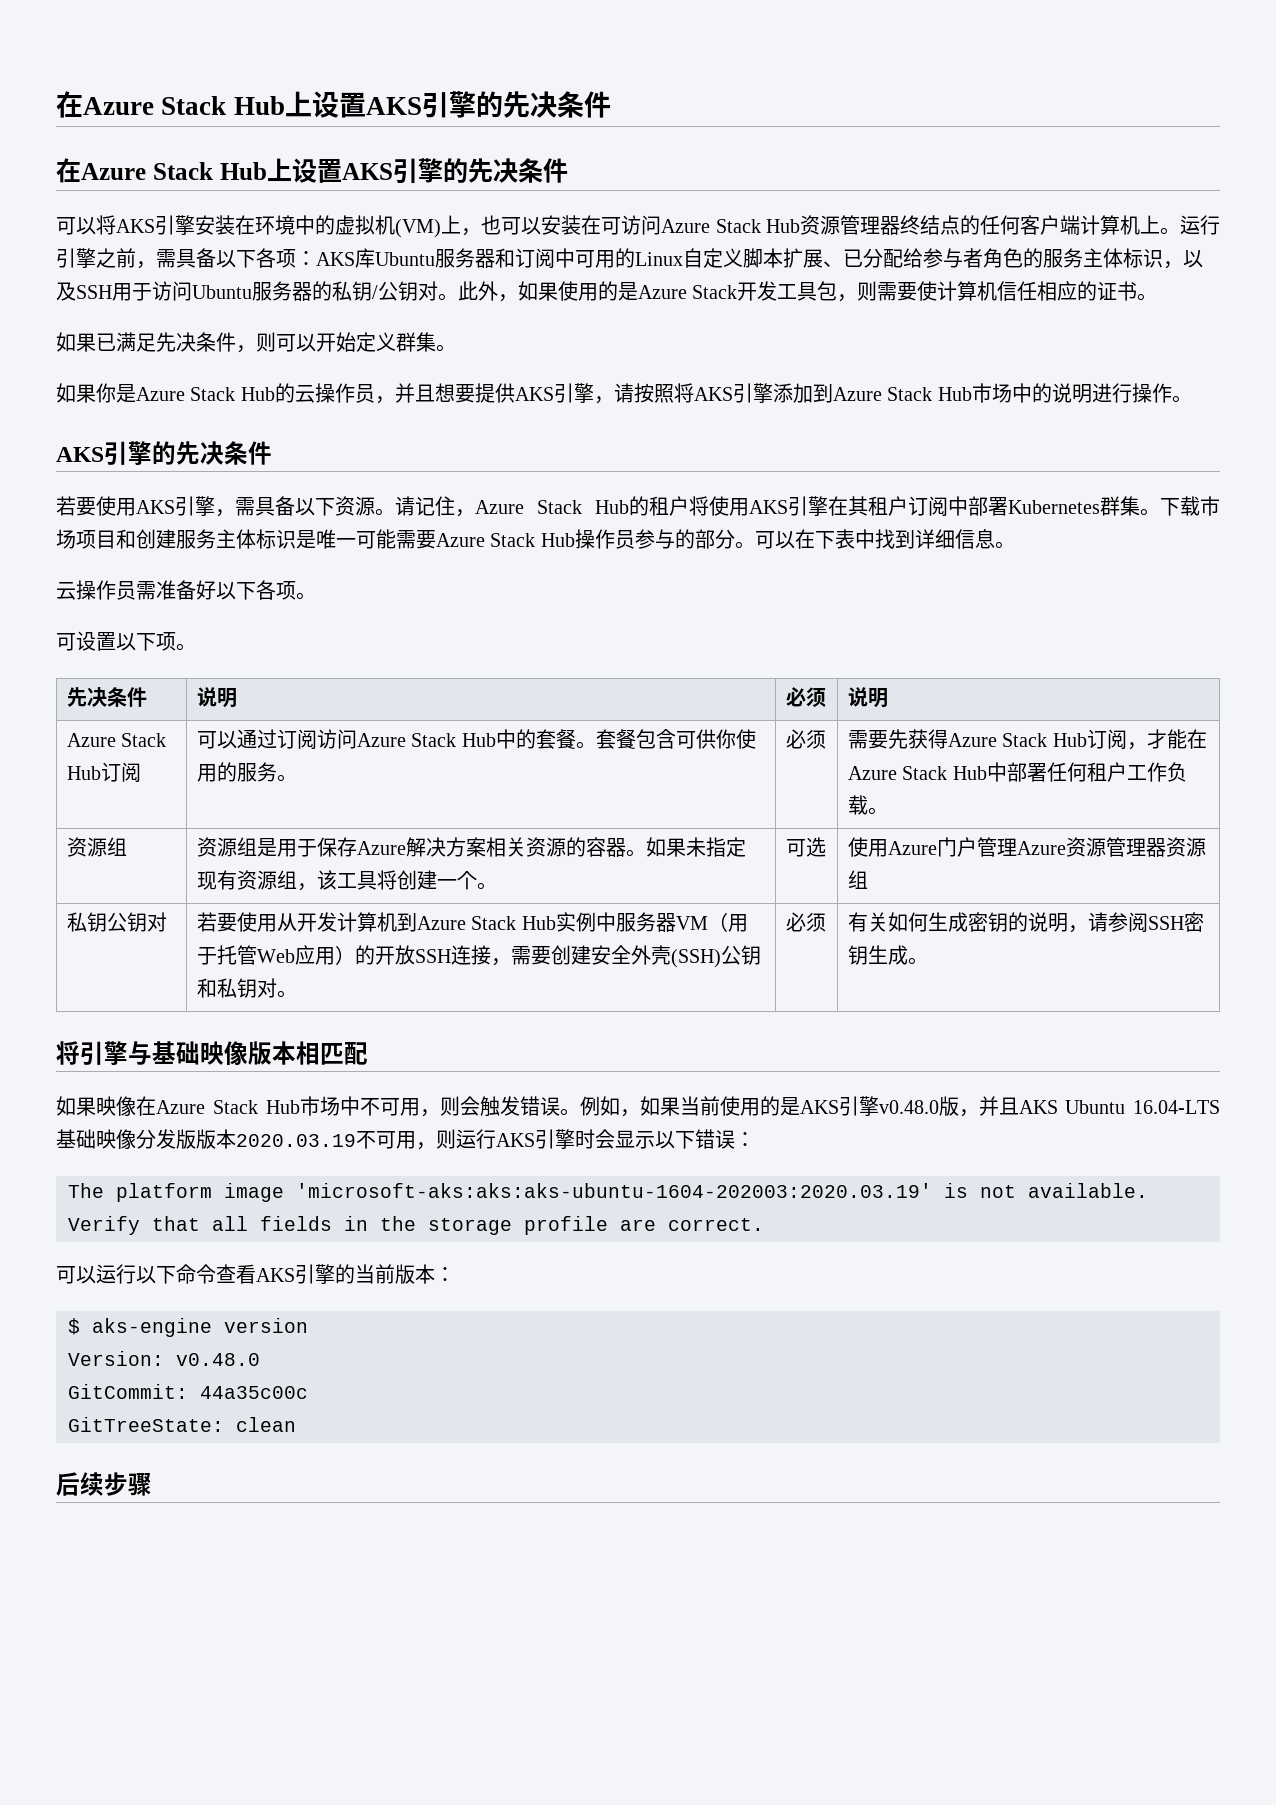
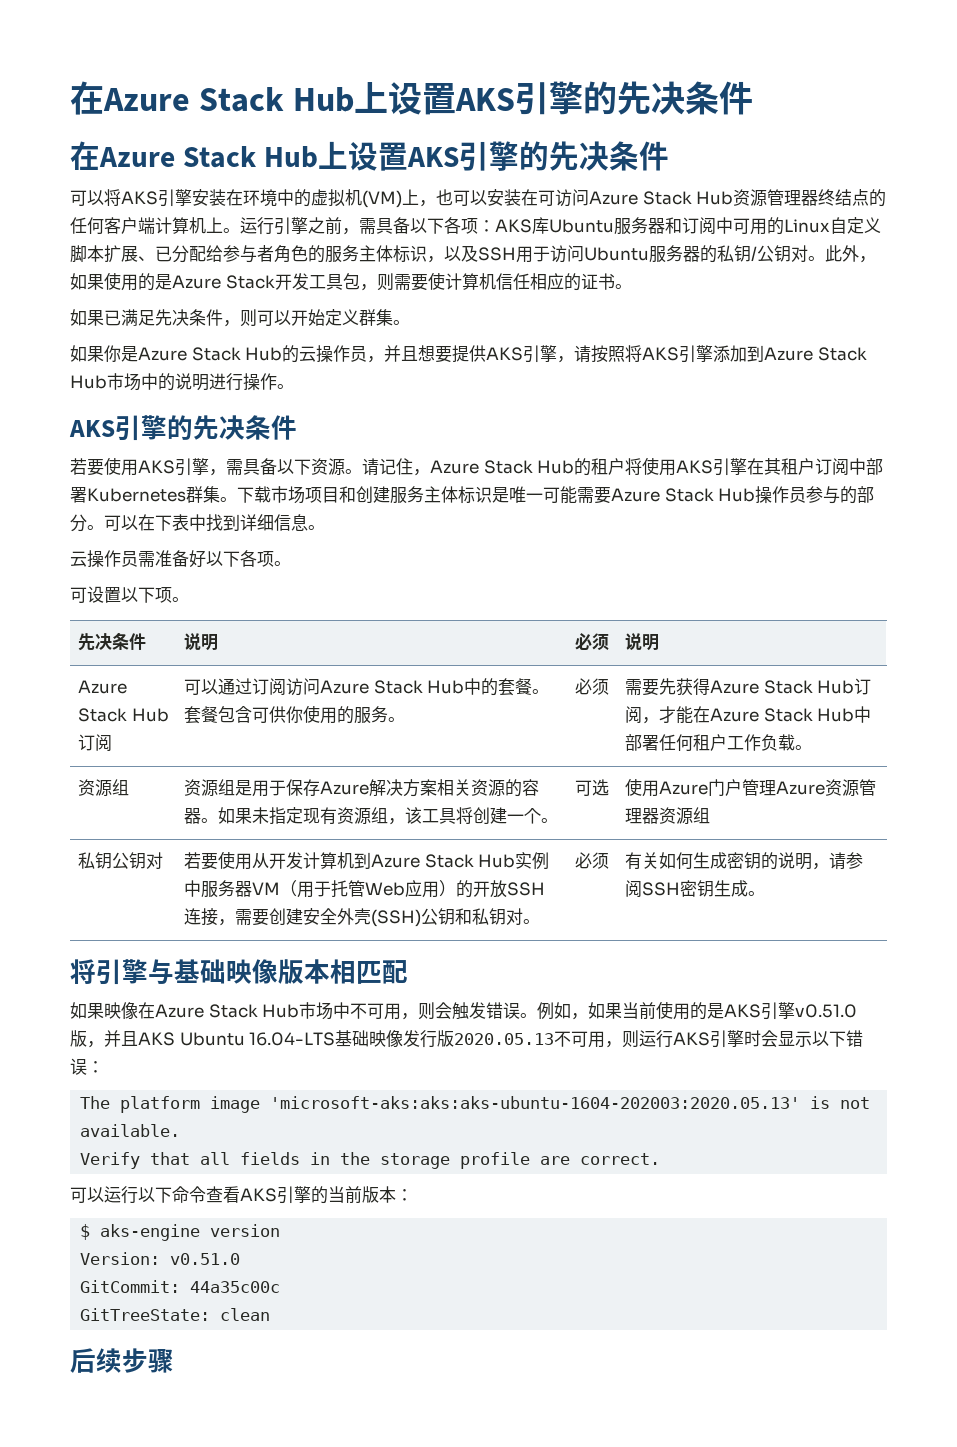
- 例如，如果当前使用的是AKS引擎v0.48.0版，并且AKS Ubuntu 16.04-LTS基础映像分发版版本2020.03.19不可用，则运行AKS引擎时会显示以下错误：
+ 例如，如果当前使用的是AKS引擎v0.51.0版，并且AKS Ubuntu 16.04-LTS基础映像发行版2020.05.13不可用，则运行AKS引擎时会显示以下错误：
- The platform image 'microsoft-aks:aks:aks-ubuntu-1604-202003:2020.03.19' is not available.
+ The platform image 'microsoft-aks:aks:aks-ubuntu-1604-202003:2020.05.13' is not available.
- Version: v0.48.0
+ Version: v0.51.0

